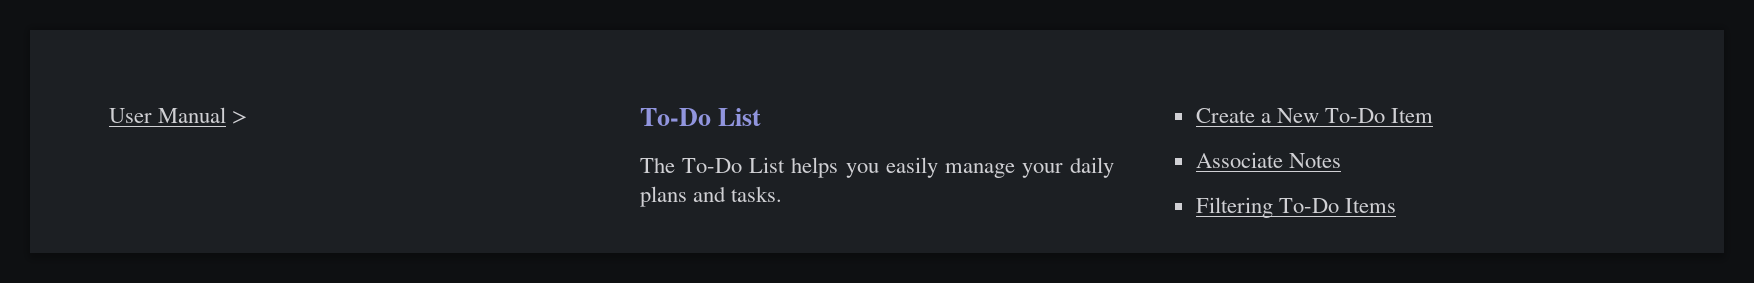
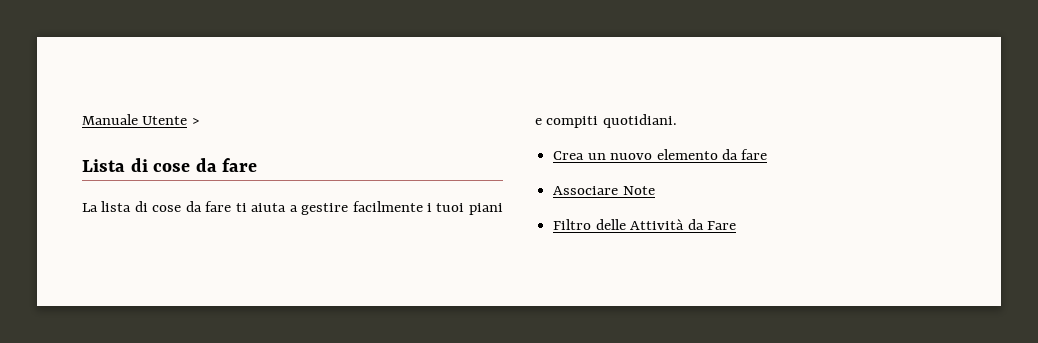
- User Manual >
- To-Do List
- The To-Do List helps you easily manage your daily plans and tasks.
- Create a New To-Do Item
- Associate Notes
- Filtering To-Do Items
+ Manuale Utente >
+ Lista di cose da fare
+ La lista di cose da fare ti aiuta a gestire facilmente i tuoi piani e compiti quotidiani.
+ Crea un nuovo elemento da fare
+ Associare Note
+ Filtro delle Attività da Fare

